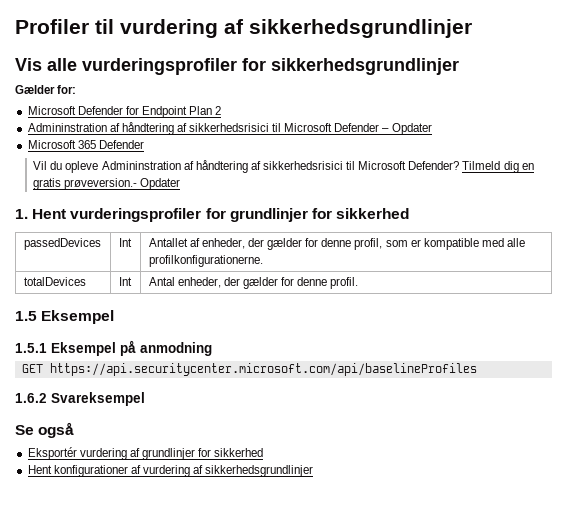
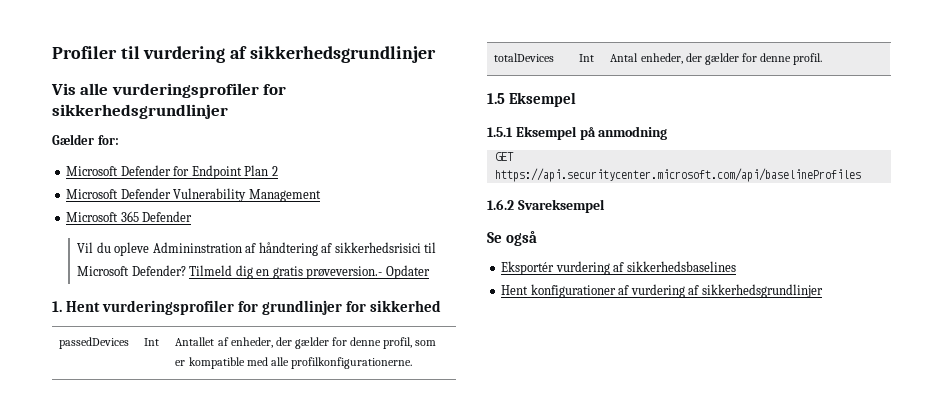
- Admininstration af håndtering af sikkerhedsrisici til Microsoft Defender – Opdater
+ Microsoft Defender Vulnerability Management
- Eksportér vurdering af grundlinjer for sikkerhed
+ Eksportér vurdering af sikkerhedsbaselines

